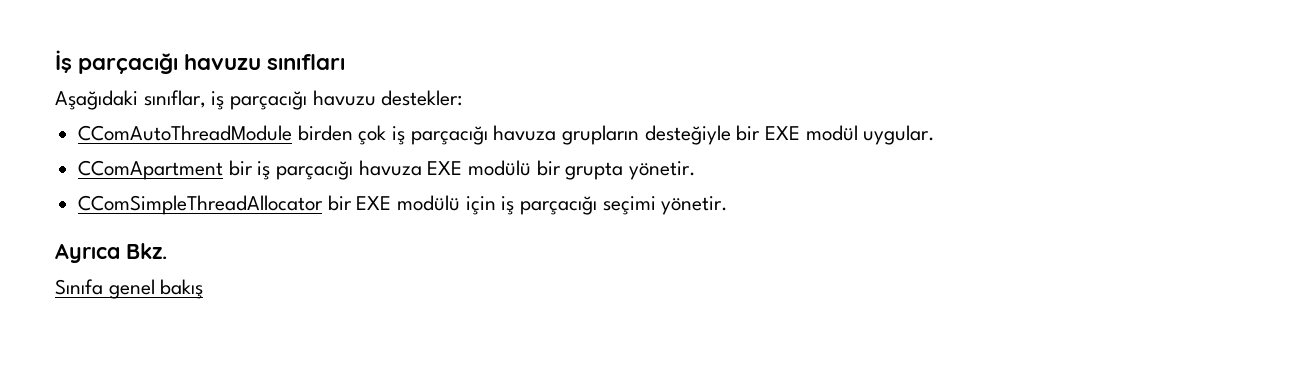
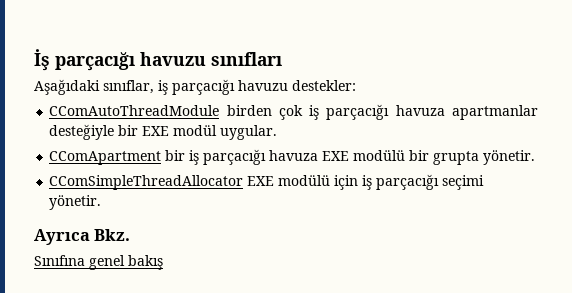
- CComAutoThreadModule birden çok iş parçacığı havuza grupların desteğiyle bir EXE modül uygular.
+ CComAutoThreadModule birden çok iş parçacığı havuza apartmanlar desteğiyle bir EXE modül uygular.
- CComSimpleThreadAllocator bir EXE modülü için iş parçacığı seçimi yönetir.
+ CComSimpleThreadAllocator EXE modülü için iş parçacığı seçimi yönetir.
- Sınıfa genel bakış
+ Sınıfına genel bakış

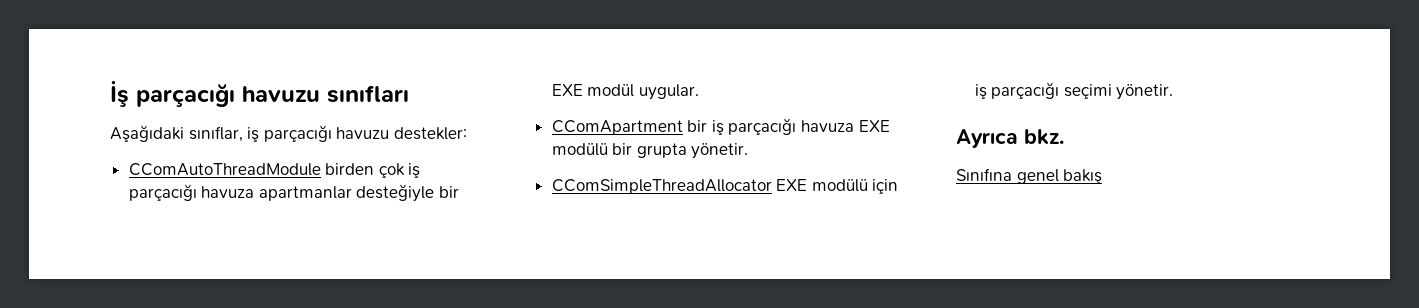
- Ayrıca Bkz.
+ Ayrıca bkz.

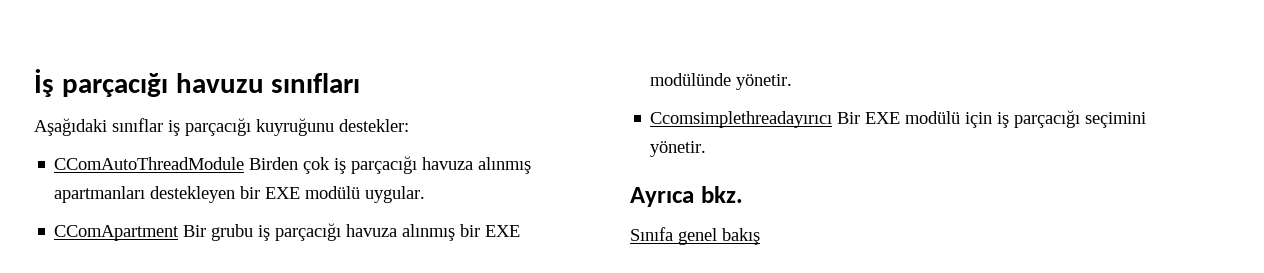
- Aşağıdaki sınıflar, iş parçacığı havuzu destekler:
+ Aşağıdaki sınıflar iş parçacığı kuyruğunu destekler:
- CComAutoThreadModule birden çok iş parçacığı havuza apartmanlar desteğiyle bir EXE modül uygular.
+ CComAutoThreadModule Birden çok iş parçacığı havuza alınmış apartmanları destekleyen bir EXE modülü uygular.
- CComApartment bir iş parçacığı havuza EXE modülü bir grupta yönetir.
- CComSimpleThreadAllocator EXE modülü için iş parçacığı seçimi yönetir.
+ CComApartment Bir grubu iş parçacığı havuza alınmış bir EXE modülünde yönetir.
+ Ccomsimplethreadayırıcı Bir EXE modülü için iş parçacığı seçimini yönetir.
- Sınıfına genel bakış
+ Sınıfa genel bakış

